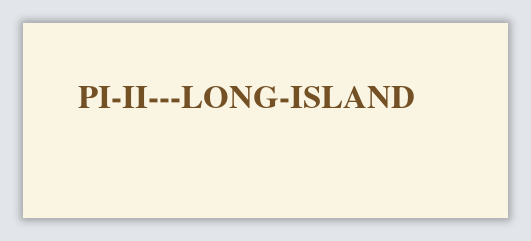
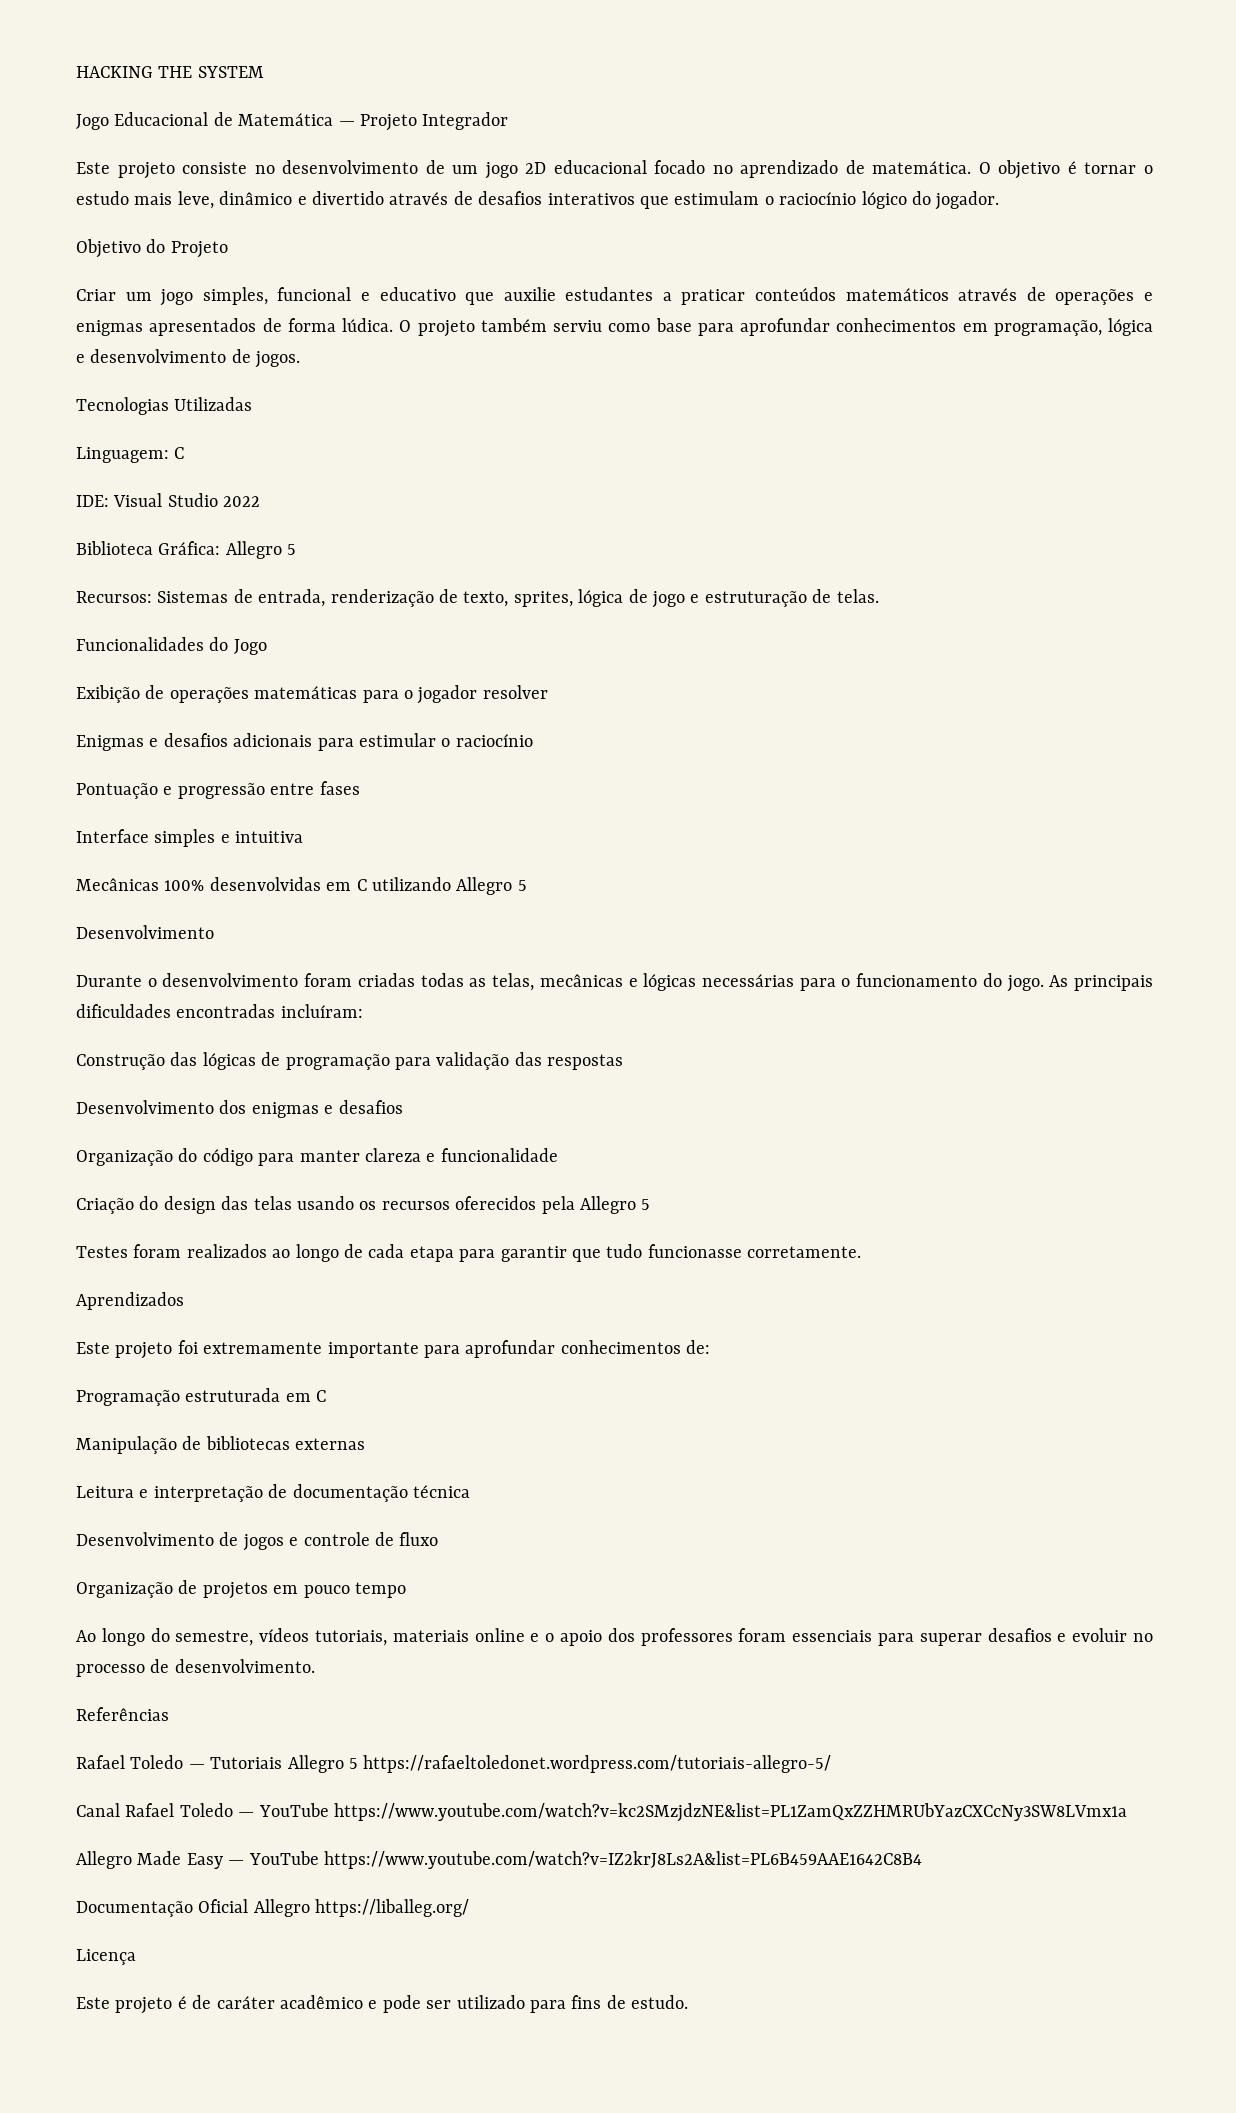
- PI-II---LONG-ISLAND
+ HACKING THE SYSTEM
+ Jogo Educacional de Matemática — Projeto Integrador
+ Este projeto consiste no desenvolvimento de um jogo 2D educacional focado no aprendizado de matemática. O objetivo é tornar o estudo mais leve, dinâmico e divertido através de desafios interativos que estimulam o raciocínio lógico do jogador.
+ Objetivo do Projeto
+ Criar um jogo simples, funcional e educativo que auxilie estudantes a praticar conteúdos matemáticos através de operações e enigmas apresentados de forma lúdica. O projeto também serviu como base para aprofundar conhecimentos em programação, lógica e desenvolvimento de jogos.
+ Tecnologias Utilizadas
+ Linguagem: C
+ IDE: Visual Studio 2022
+ Biblioteca Gráfica: Allegro 5
+ Recursos: Sistemas de entrada, renderização de texto, sprites, lógica de jogo e estruturação de telas.
+ Funcionalidades do Jogo
+ Exibição de operações matemáticas para o jogador resolver
+ Enigmas e desafios adicionais para estimular o raciocínio
+ Pontuação e progressão entre fases
+ Interface simples e intuitiva
+ Mecânicas 100% desenvolvidas em C utilizando Allegro 5
+ Desenvolvimento
+ Durante o desenvolvimento foram criadas todas as telas, mecânicas e lógicas necessárias para o funcionamento do jogo. As principais dificuldades encontradas incluíram:
+ Construção das lógicas de programação para validação das respostas
+ Desenvolvimento dos enigmas e desafios
+ Organização do código para manter clareza e funcionalidade
+ Criação do design das telas usando os recursos oferecidos pela Allegro 5
+ Testes foram realizados ao longo de cada etapa para garantir que tudo funcionasse corretamente.
+ Aprendizados
+ Este projeto foi extremamente importante para aprofundar conhecimentos de:
+ Programação estruturada em C
+ Manipulação de bibliotecas externas
+ Leitura e interpretação de documentação técnica
+ Desenvolvimento de jogos e controle de fluxo
+ Organização de projetos em pouco tempo
+ Ao longo do semestre, vídeos tutoriais, materiais online e o apoio dos professores foram essenciais para superar desafios e evoluir no processo de desenvolvimento.
+ Referências
+ Rafael Toledo — Tutoriais Allegro 5 https://rafaeltoledonet.wordpress.com/tutoriais-allegro-5/
+ Canal Rafael Toledo — YouTube https://www.youtube.com/watch?v=kc2SMzjdzNE&list=PL1ZamQxZZHMRUbYazCXCcNy3SW8LVmx1a
+ Allegro Made Easy — YouTube https://www.youtube.com/watch?v=IZ2krJ8Ls2A&list=PL6B459AAE1642C8B4
+ Documentação Oficial Allegro https://liballeg.org/
+ Licença
+ Este projeto é de caráter acadêmico e pode ser utilizado para fins de estudo.

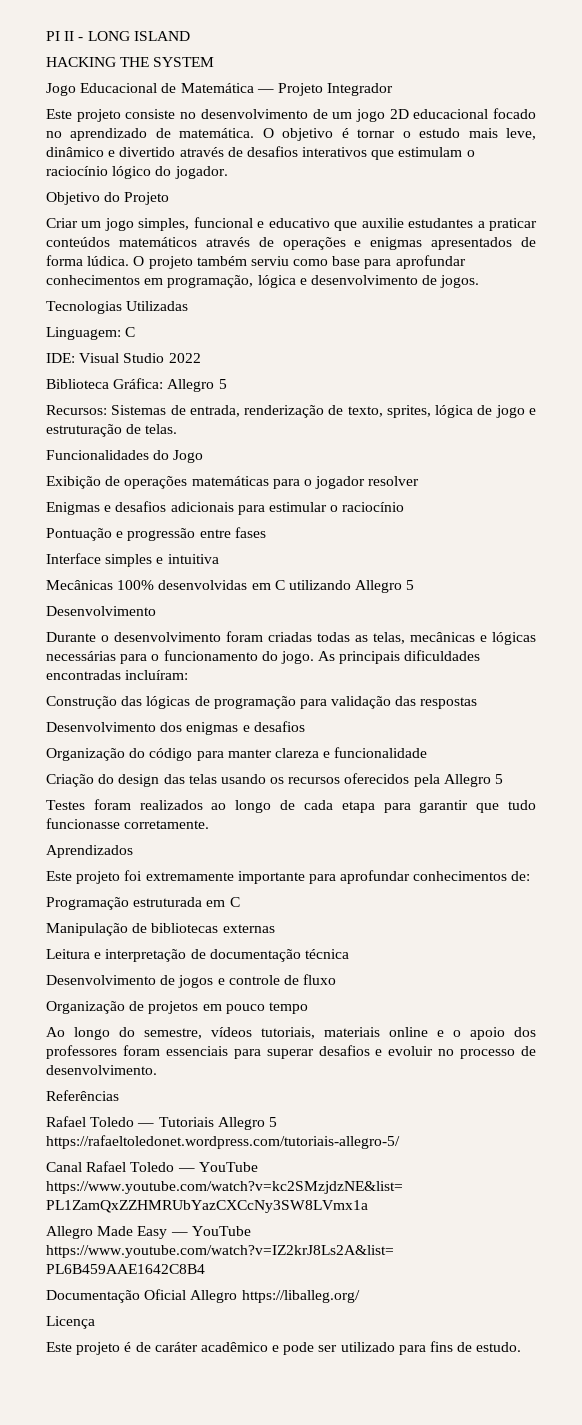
+ PI II - LONG ISLAND

